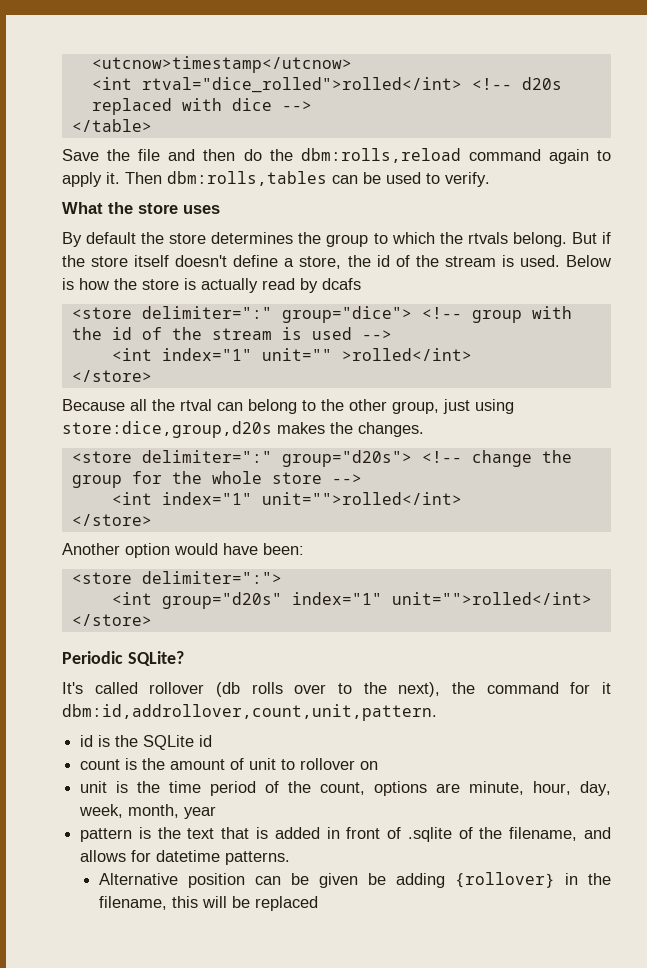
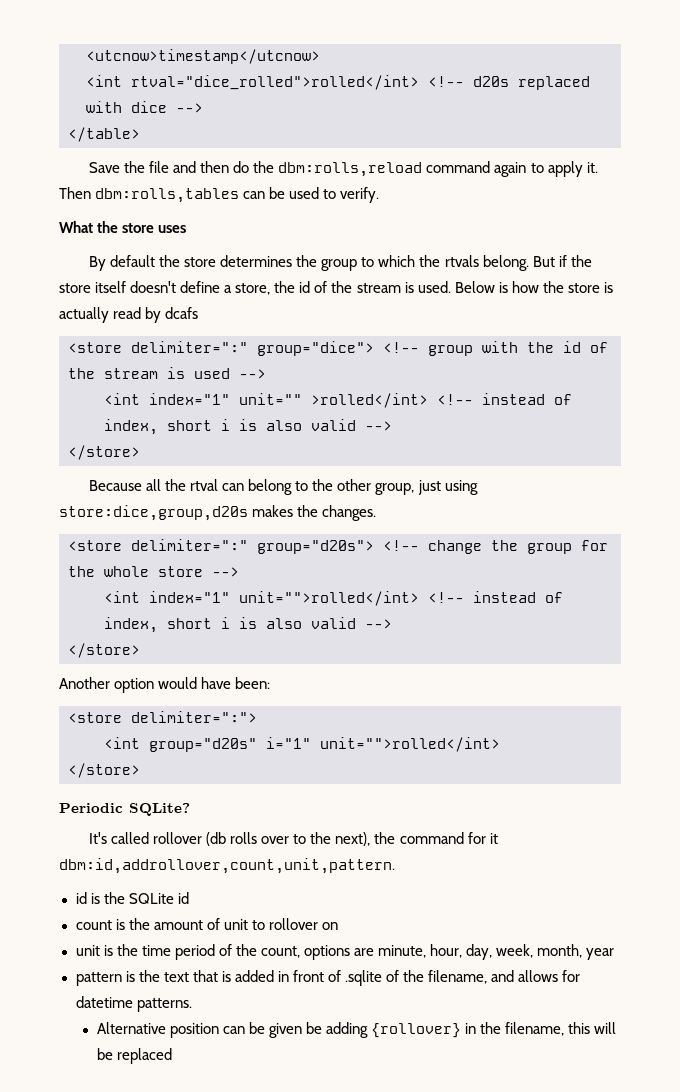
- <int index="1" unit="" >rolled</int>
+ <int index="1" unit="" >rolled</int> <!-- instead of index, short i is also valid -->
- <int index="1" unit="">rolled</int>
+ <int index="1" unit="">rolled</int> <!-- instead of index, short i is also valid -->
- <int group="d20s" index="1" unit="">rolled</int>
+ <int group="d20s" i="1" unit="">rolled</int>

